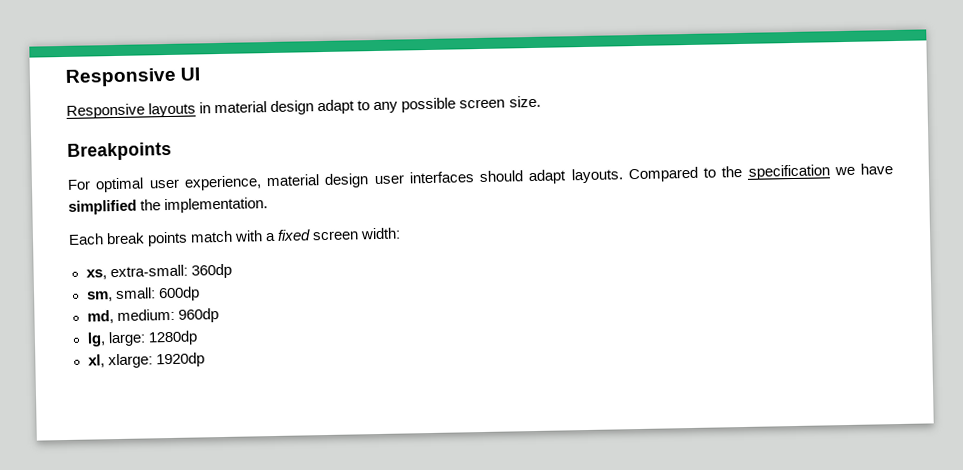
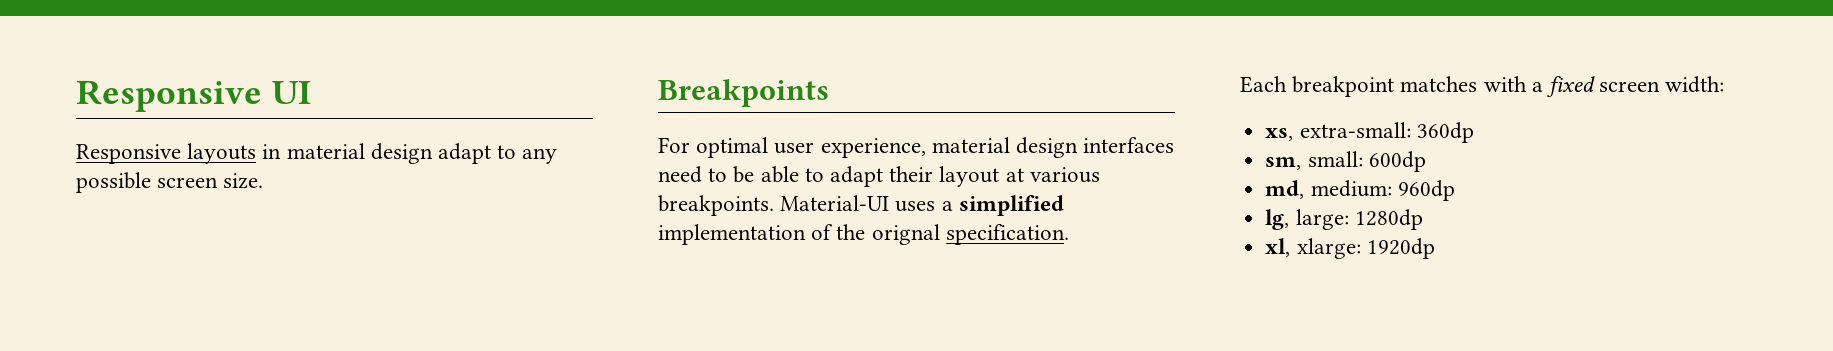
- For optimal user experience, material design user interfaces should adapt layouts. Compared to the specification we have simplified the implementation.
- Each break points match with a fixed screen width:
+ For optimal user experience, material design interfaces need to be able to adapt their layout at various breakpoints. Material-UI uses a simplified implementation of the orignal specification.
+ Each breakpoint matches with a fixed screen width:

